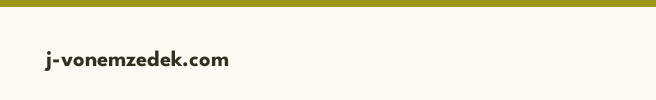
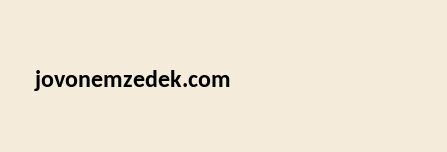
- j-vonemzedek.com
+ jovonemzedek.com

